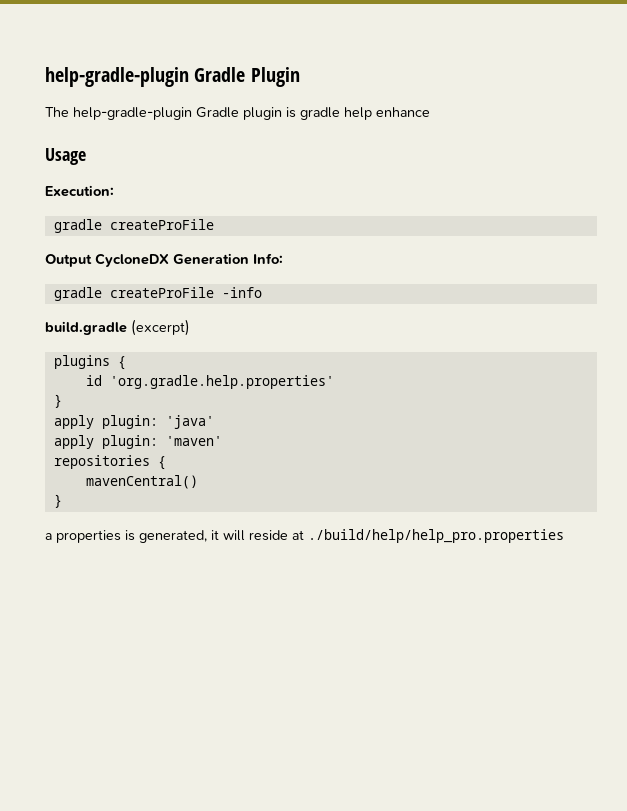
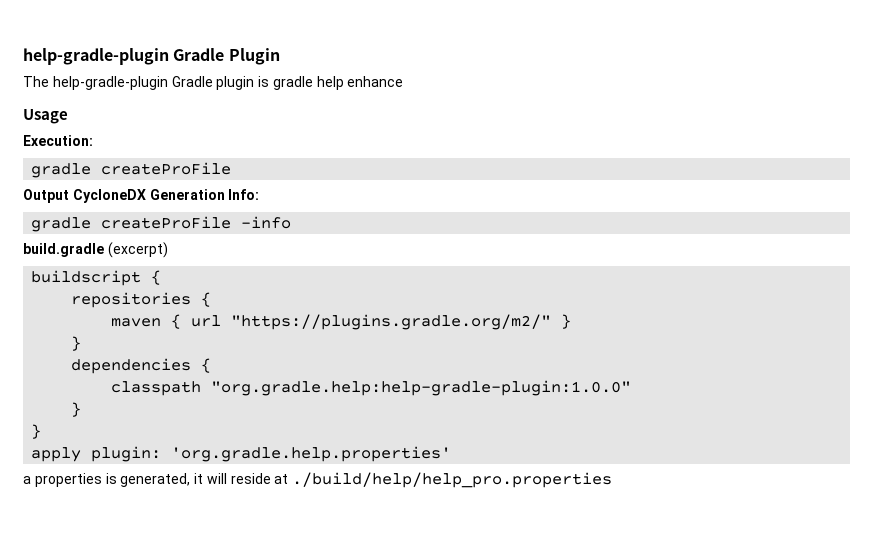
- plugins {
- id 'org.gradle.help.properties'
+ buildscript {
+ repositories {
+ maven { url "https://plugins.gradle.org/m2/" }
  }
- apply plugin: 'java'
- apply plugin: 'maven'
- repositories {
- mavenCentral()
+ dependencies {
+ classpath "org.gradle.help:help-gradle-plugin:1.0.0"
  }
+ }
+ apply plugin: 'org.gradle.help.properties'

